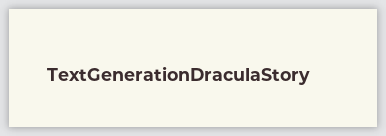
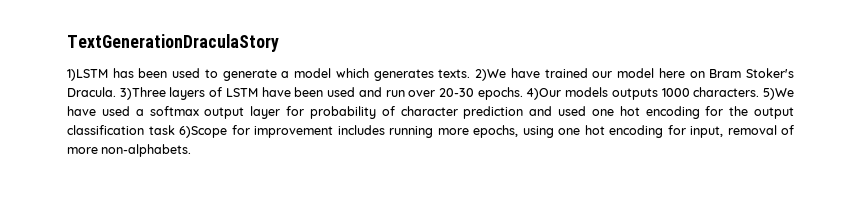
+ 1)LSTM has been used to generate a model which generates texts. 2)We have trained our model here on Bram Stoker's Dracula. 3)Three layers of LSTM have been used and run over 20-30 epochs. 4)Our models outputs 1000 characters. 5)We have used a softmax output layer for probability of character prediction and used one hot encoding for the output classification task 6)Scope for improvement includes running more epochs, using one hot encoding for input, removal of more non-alphabets.

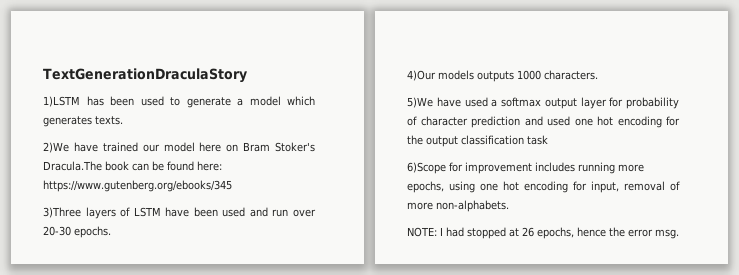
- 1)LSTM has been used to generate a model which generates texts. 2)We have trained our model here on Bram Stoker's Dracula. 3)Three layers of LSTM have been used and run over 20-30 epochs. 4)Our models outputs 1000 characters. 5)We have used a softmax output layer for probability of character prediction and used one hot encoding for the output classification task 6)Scope for improvement includes running more epochs, using one hot encoding for input, removal of more non-alphabets.
+ 1)LSTM has been used to generate a model which generates texts.
+ 2)We have trained our model here on Bram Stoker's Dracula.The book can be found here: https://www.gutenberg.org/ebooks/345
+ 3)Three layers of LSTM have been used and run over 20-30 epochs.
+ 4)Our models outputs 1000 characters.
+ 5)We have used a softmax output layer for probability of character prediction and used one hot encoding for the output classification task
+ 6)Scope for improvement includes running more epochs, using one hot encoding for input, removal of more non-alphabets.
+ NOTE: I had stopped at 26 epochs, hence the error msg.

